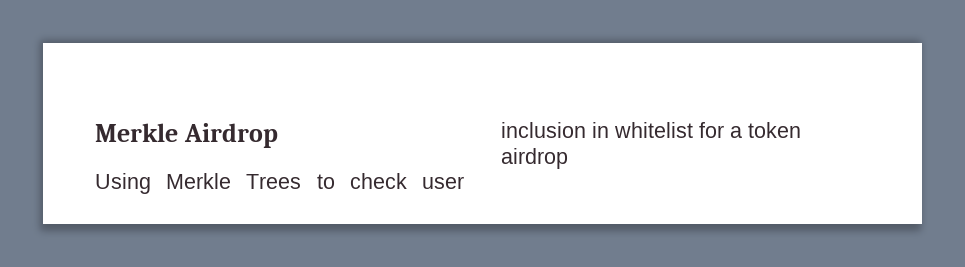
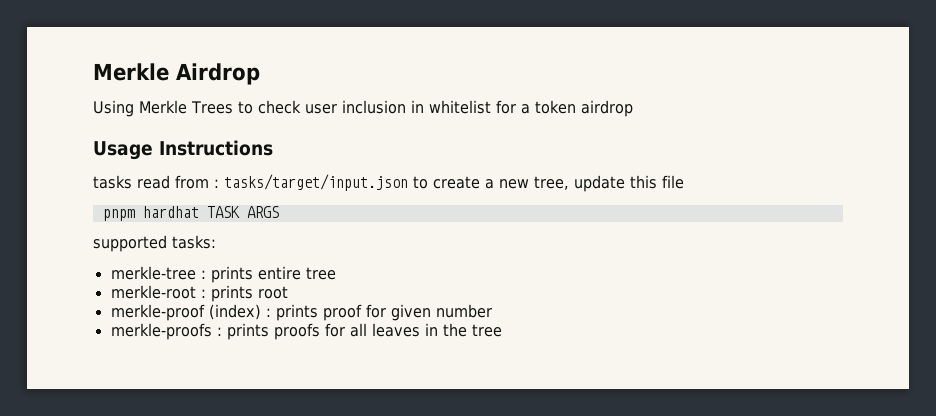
+ Usage Instructions
+ tasks read from : tasks/target/input.json to create a new tree, update this file
+ pnpm hardhat TASK ARGS
+ supported tasks:
+ merkle-tree : prints entire tree
+ merkle-root : prints root
+ merkle-proof (index) : prints proof for given number
+ merkle-proofs : prints proofs for all leaves in the tree

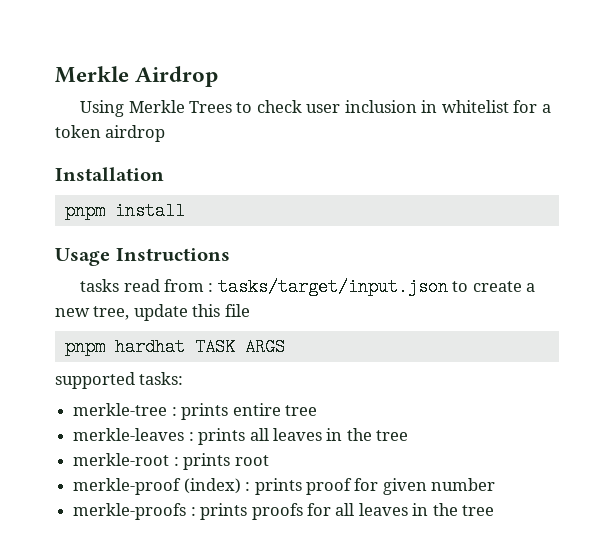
+ Installation
+ pnpm install
+ merkle-leaves : prints all leaves in the tree

